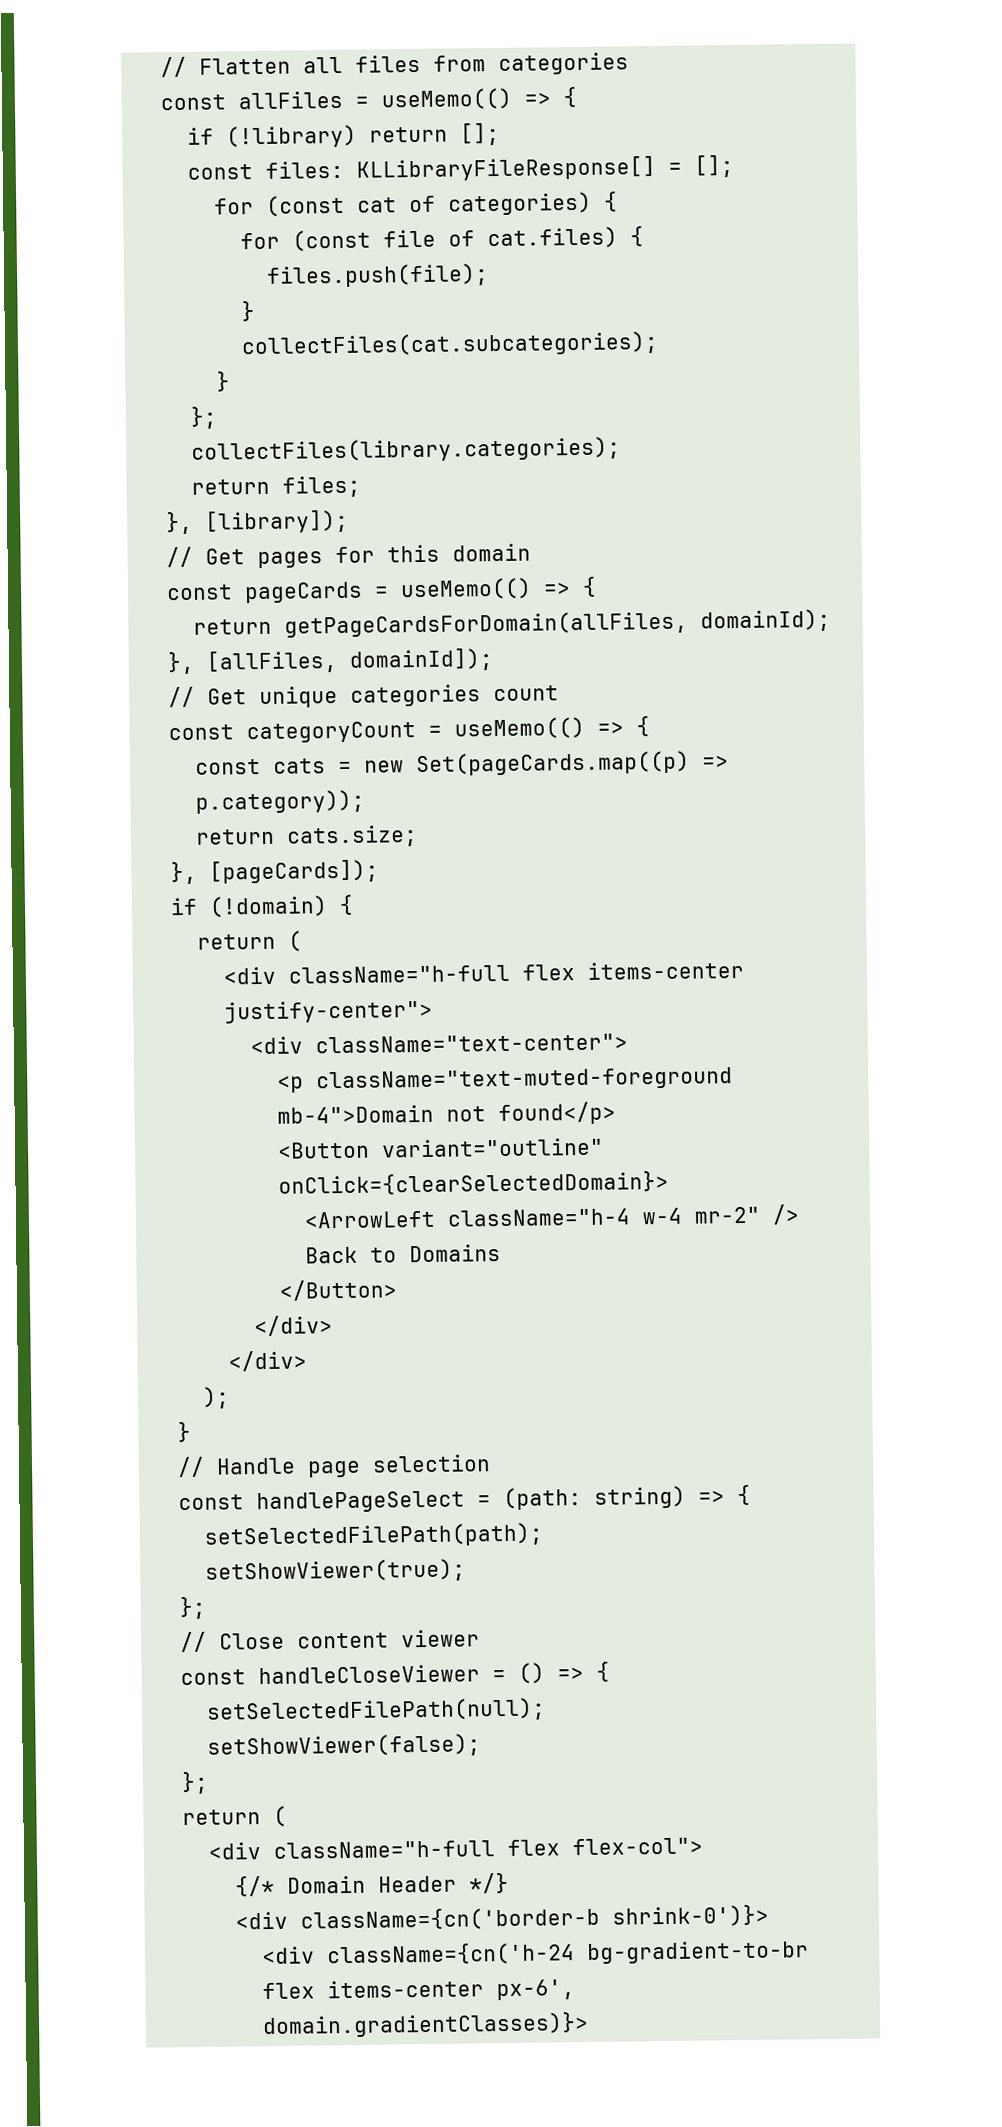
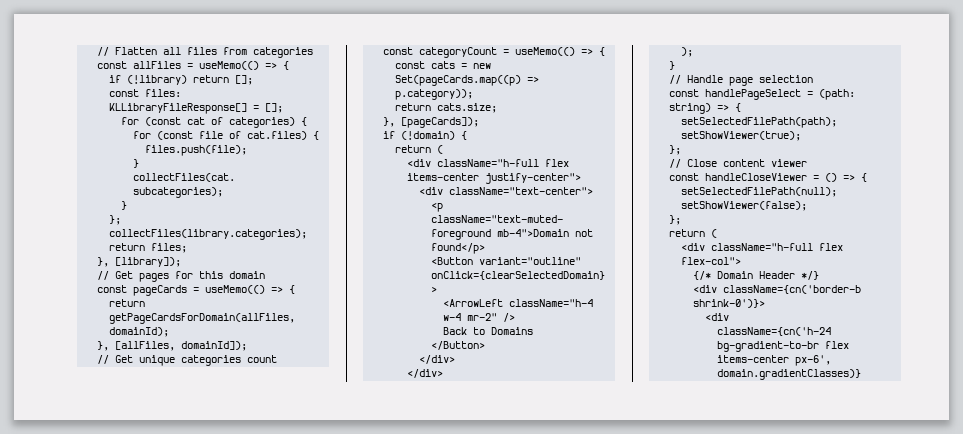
  <div className={cn('border-b shrink-0')}>
- <div className={cn('h-24 bg-gradient-to-br flex items-center px-6', domain.gradientClasses)}>
+ <div
+ className={cn('h-24 bg-gradient-to-br flex items-center px-6', domain.gradientClasses)}

